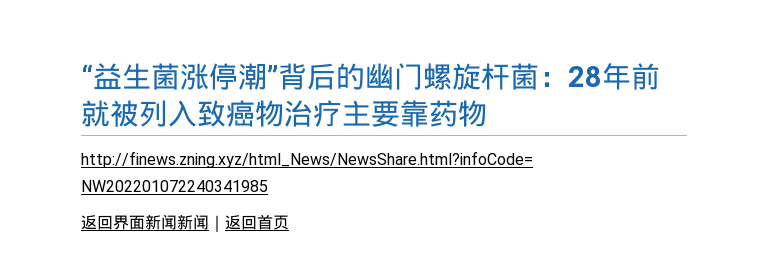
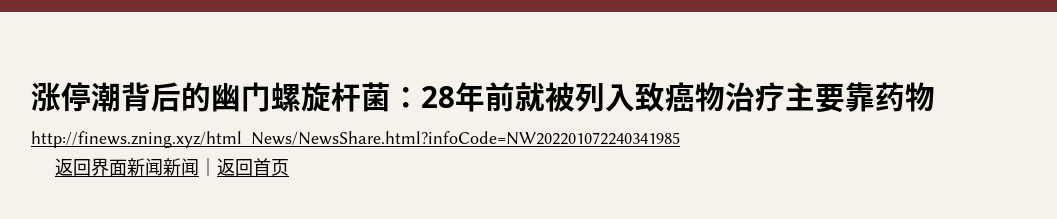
- “益生菌涨停潮”背后的幽门螺旋杆菌：28年前就被列入致癌物治疗主要靠药物
+ 涨停潮背后的幽门螺旋杆菌：28年前就被列入致癌物治疗主要靠药物

